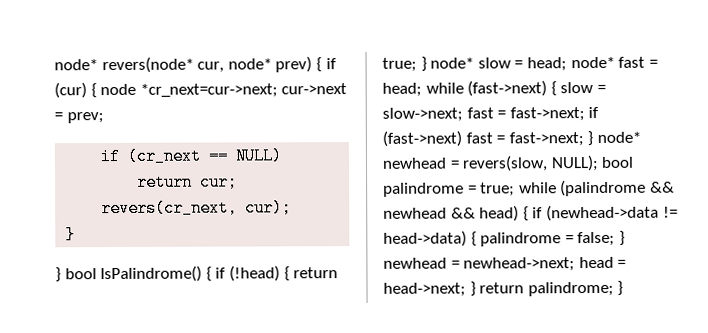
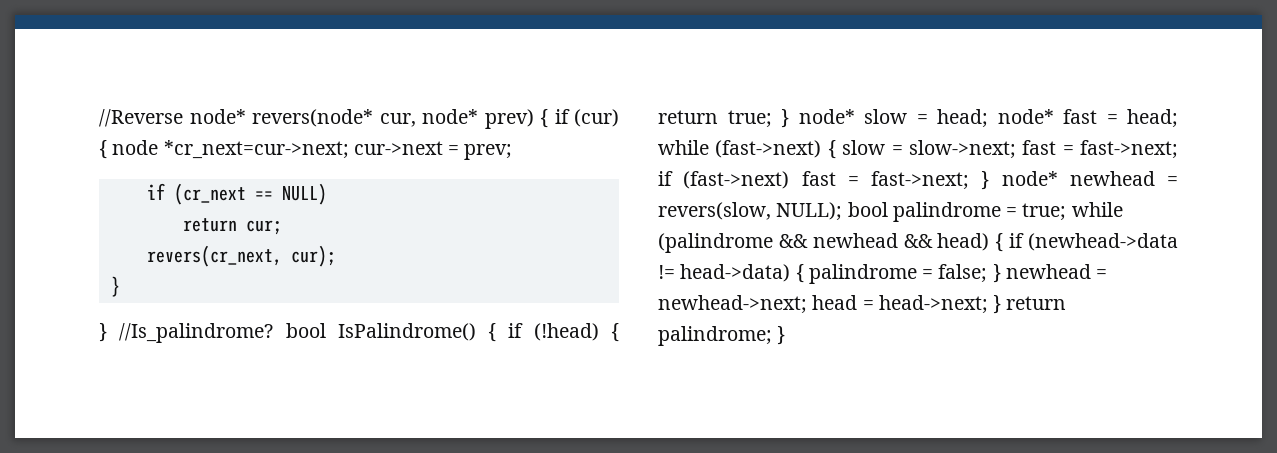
- node* revers(node* cur, node* prev) { if (cur) { node *cr_next=cur->next; cur->next = prev;
+ //Reverse node* revers(node* cur, node* prev) { if (cur) { node *cr_next=cur->next; cur->next = prev;
- } bool IsPalindrome() { if (!head) { return true;
+ } //Is_palindrome? bool IsPalindrome() { if (!head) { return true;

